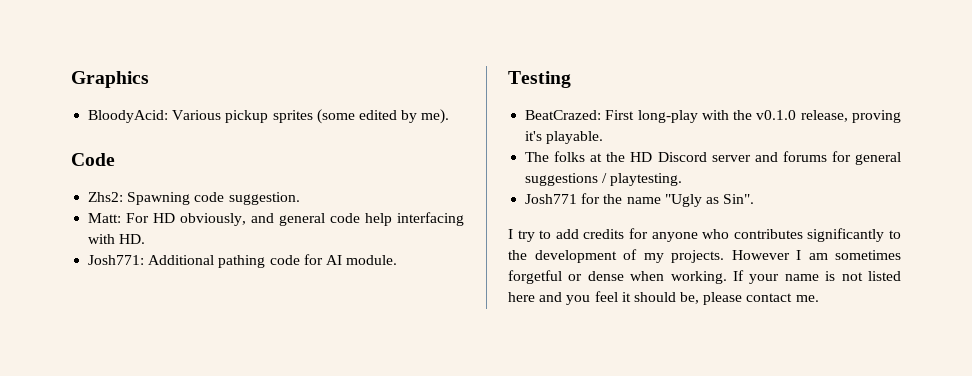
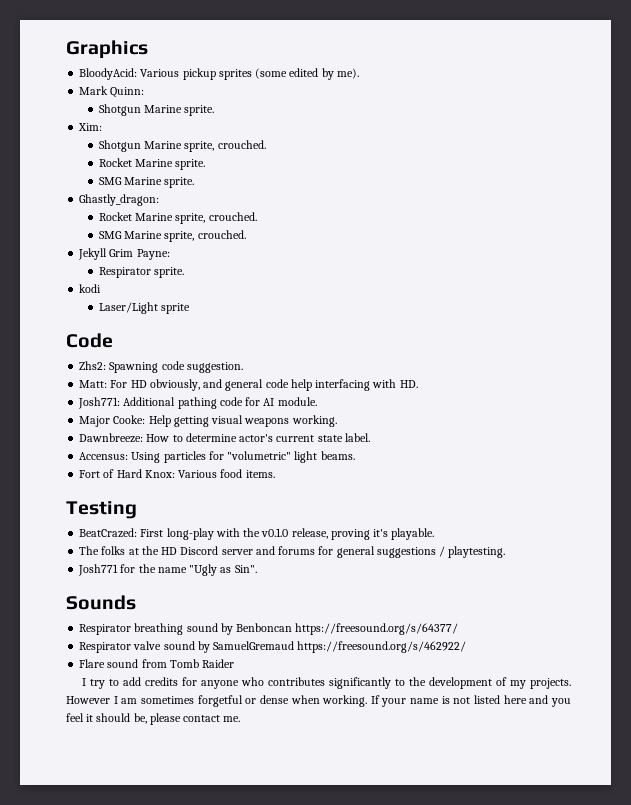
+ Mark Quinn:
+ Shotgun Marine sprite.
+ Xim:
+ Shotgun Marine sprite, crouched.
+ Rocket Marine sprite.
+ SMG Marine sprite.
+ Ghastly_dragon:
+ Rocket Marine sprite, crouched.
+ SMG Marine sprite, crouched.
+ Jekyll Grim Payne:
+ Respirator sprite.
+ kodi
+ Laser/Light sprite
+ Major Cooke: Help getting visual weapons working.
+ Dawnbreeze: How to determine actor's current state label.
+ Accensus: Using particles for "volumetric" light beams.
+ Fort of Hard Knox: Various food items.
+ Sounds
+ Respirator breathing sound by Benboncan https://freesound.org/s/64377/
+ Respirator valve sound by SamuelGremaud https://freesound.org/s/462922/
+ Flare sound from Tomb Raider

